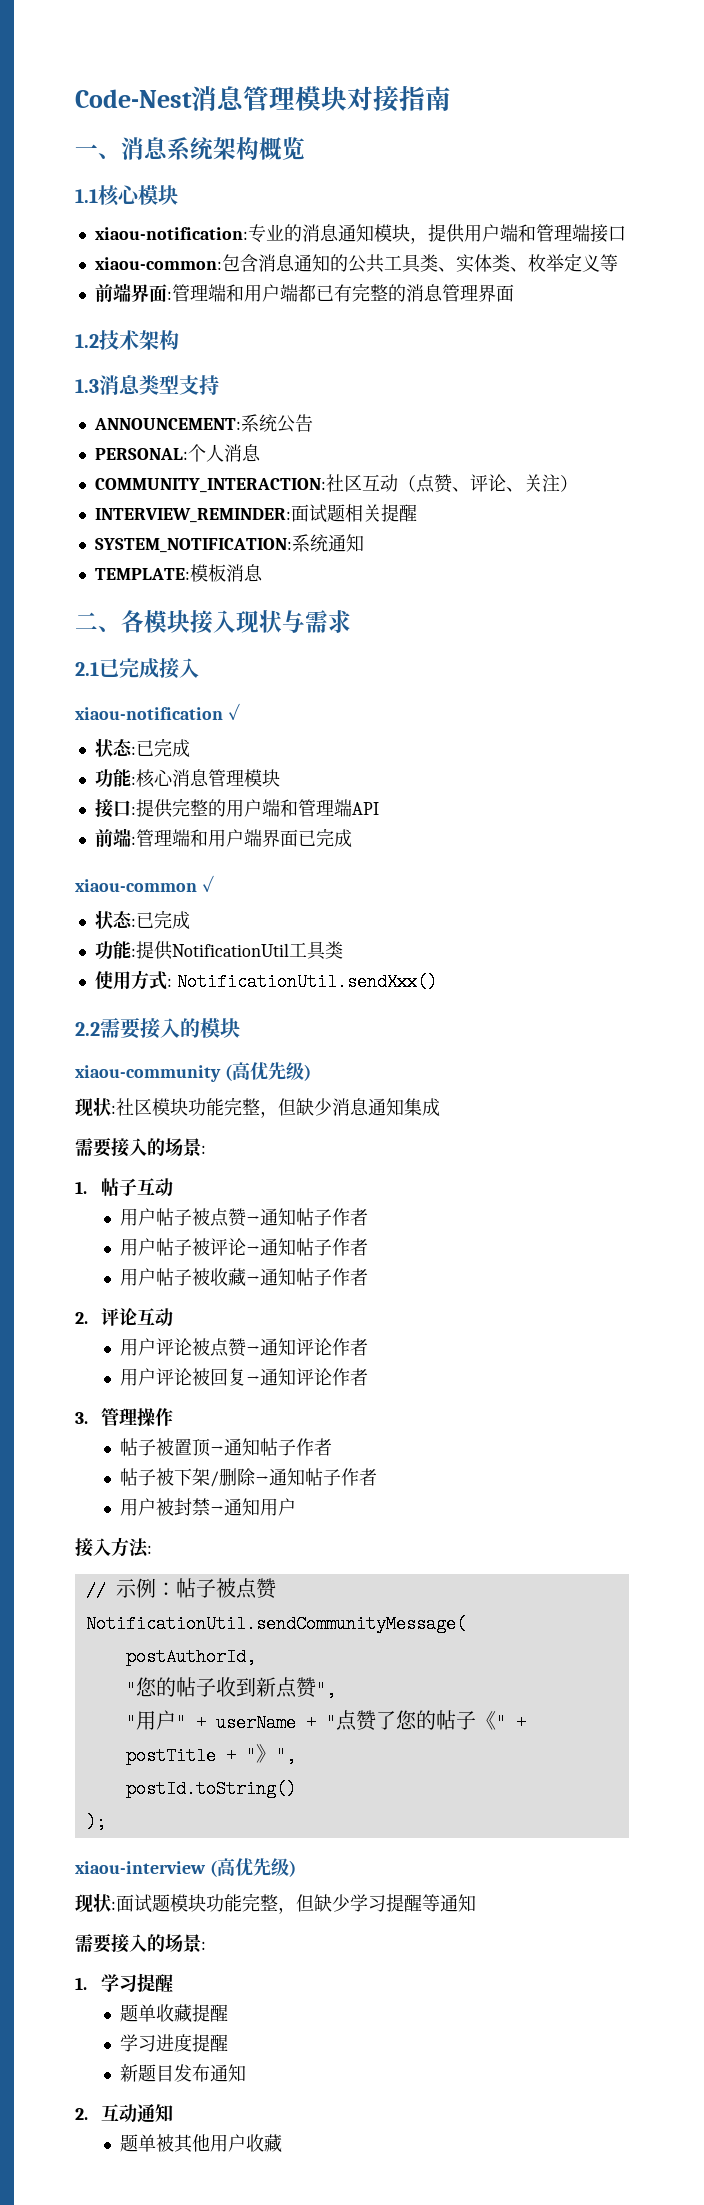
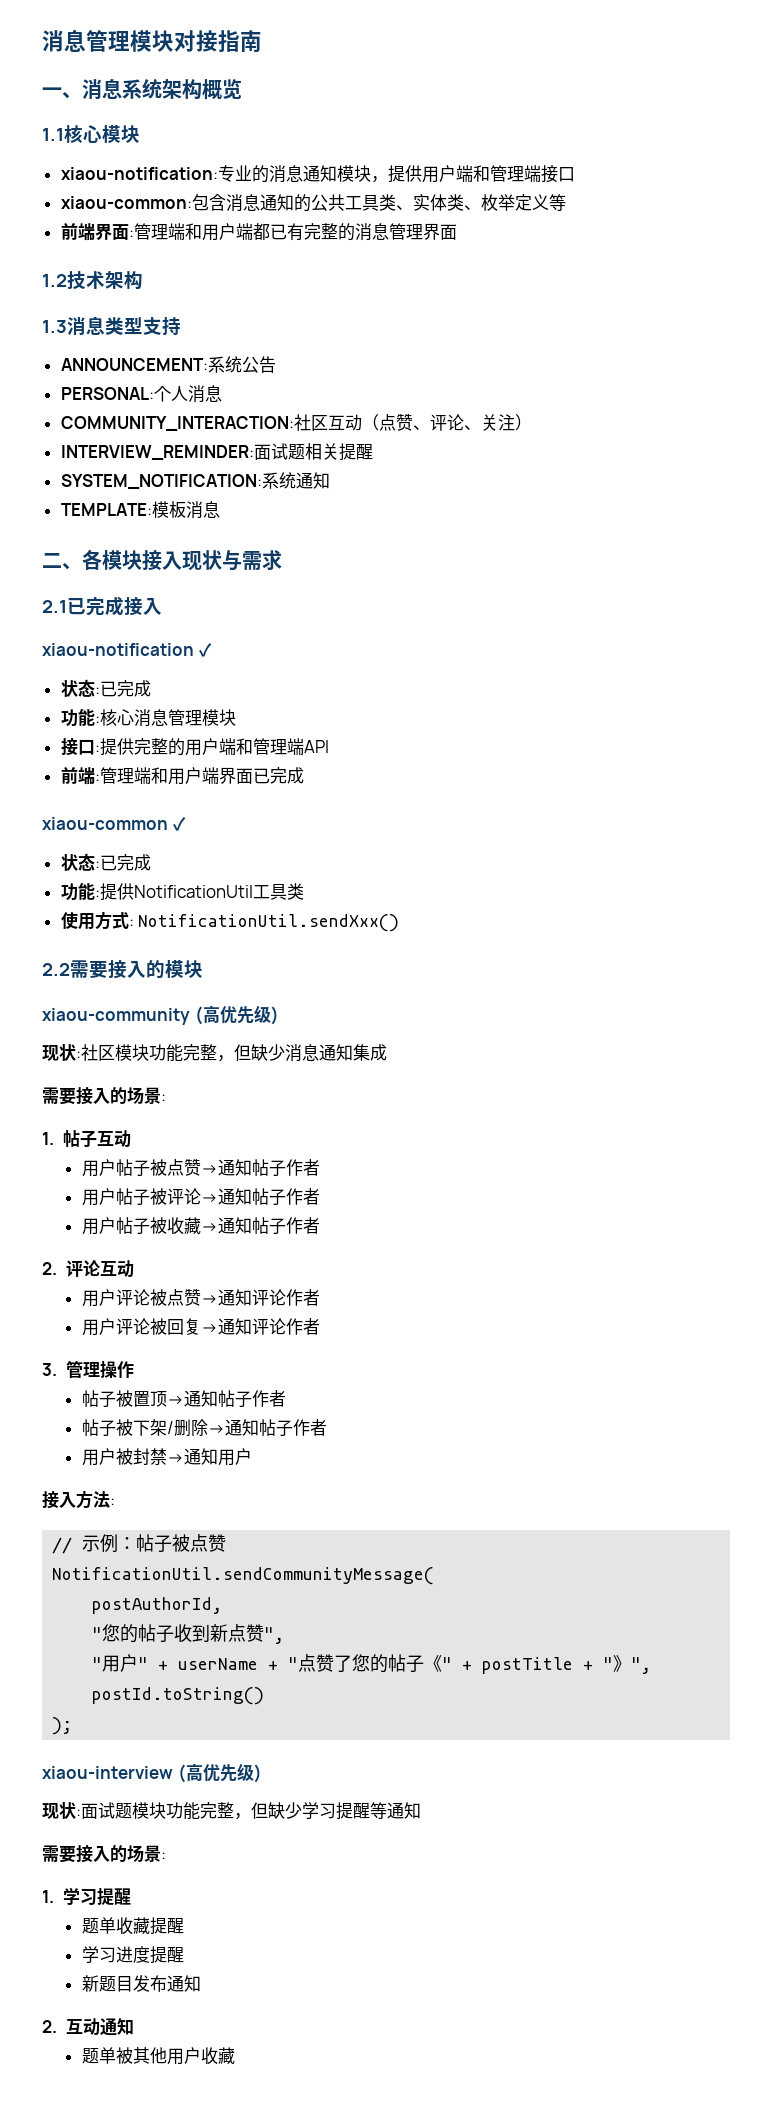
- Code-Nest消息管理模块对接指南
+ 消息管理模块对接指南

